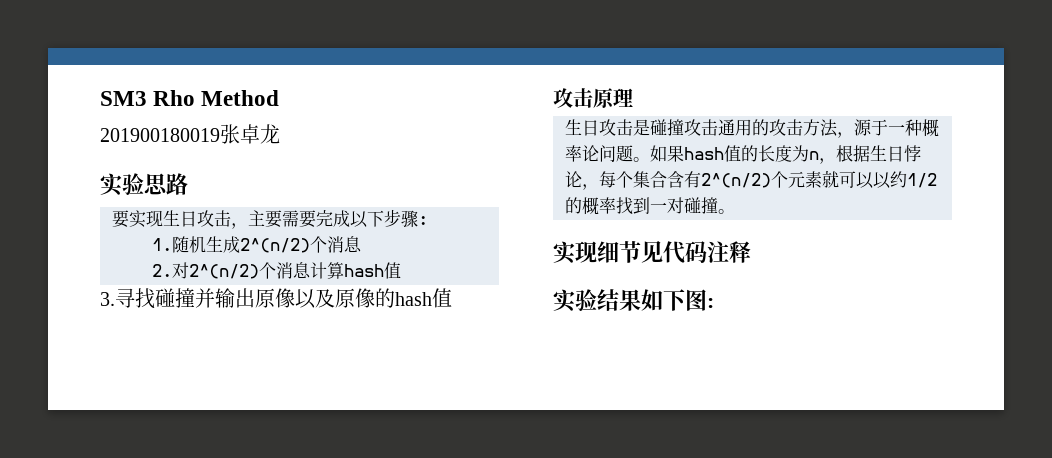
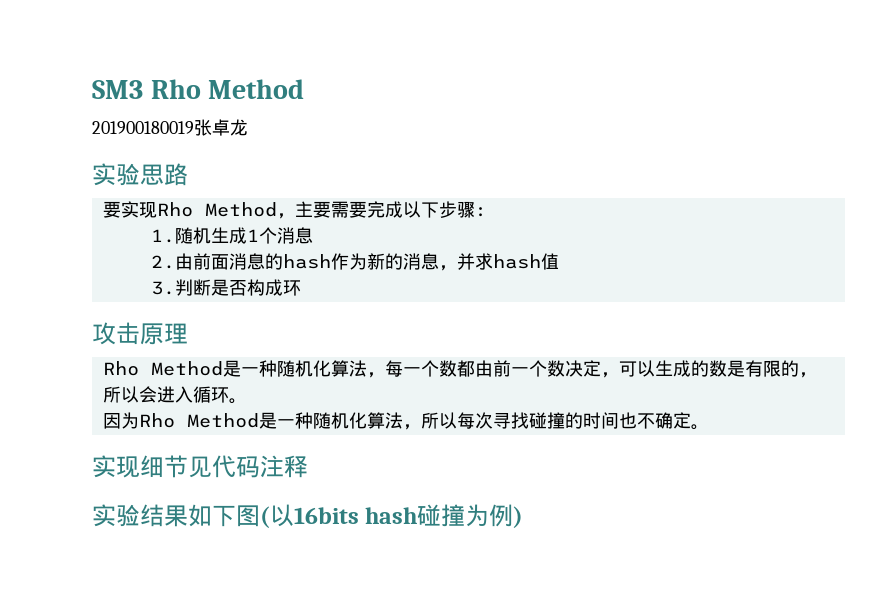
- 要实现生日攻击，主要需要完成以下步骤:
+ 要实现Rho Method，主要需要完成以下步骤:
- 1.随机生成2^(n/2)个消息
+ 1.随机生成1个消息
- 2.对2^(n/2)个消息计算hash值
- 3.寻找碰撞并输出原像以及原像的hash值
+ 2.由前面消息的hash作为新的消息，并求hash值
+ 3.判断是否构成环
  攻击原理
- 生日攻击是碰撞攻击通用的攻击方法，源于一种概率论问题。如果hash值的长度为n，根据生日悖论，每个集合含有2^(n/2)个元素就可以以约1/2的概率找到一对碰撞。
+ Rho Method是一种随机化算法，每一个数都由前一个数决定，可以生成的数是有限的，所以会进入循环。
+ 因为Rho Method是一种随机化算法，所以每次寻找碰撞的时间也不确定。
- 实验结果如下图:
+ 实验结果如下图(以16bits hash碰撞为例)

